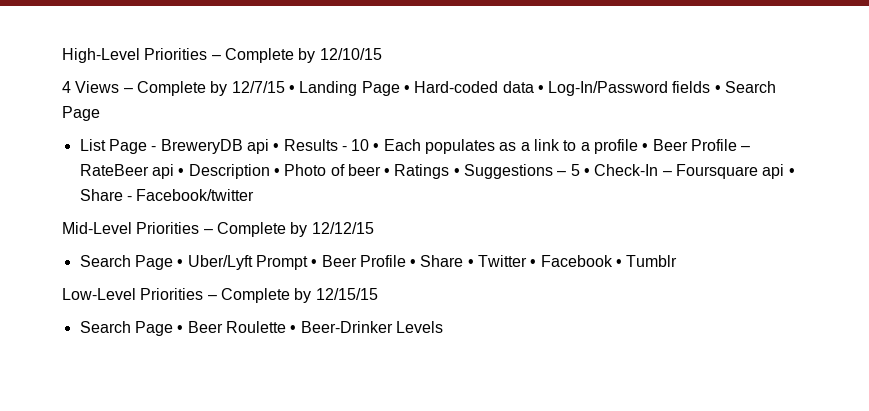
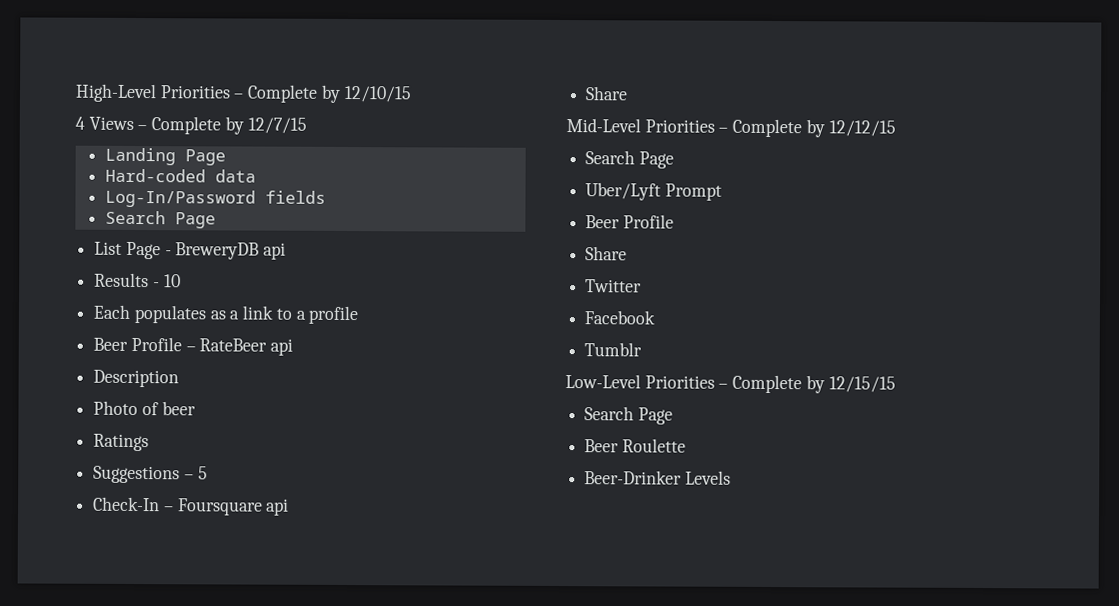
- 4 Views – Complete by 12/7/15 • Landing Page • Hard-coded data • Log-In/Password fields • Search Page
+ 4 Views – Complete by 12/7/15
+ Landing Page
+ Hard-coded data
+ Log-In/Password fields
+ Search Page
- List Page - BreweryDB api • Results - 10 • Each populates as a link to a profile • Beer Profile – RateBeer api • Description • Photo of beer • Ratings • Suggestions – 5 • Check-In – Foursquare api • Share - Facebook/twitter
+ List Page - BreweryDB api
+ Results - 10
+ Each populates as a link to a profile
+ Beer Profile – RateBeer api
+ Description
+ Photo of beer
+ Ratings
+ Suggestions – 5
+ Check-In – Foursquare api
+ Share
  Mid-Level Priorities – Complete by 12/12/15
- Search Page • Uber/Lyft Prompt • Beer Profile • Share • Twitter • Facebook • Tumblr
+ Search Page
+ Uber/Lyft Prompt
+ Beer Profile
+ Share
+ Twitter
+ Facebook
+ Tumblr
  Low-Level Priorities – Complete by 12/15/15
- Search Page • Beer Roulette • Beer-Drinker Levels
+ Search Page
+ Beer Roulette
+ Beer-Drinker Levels

